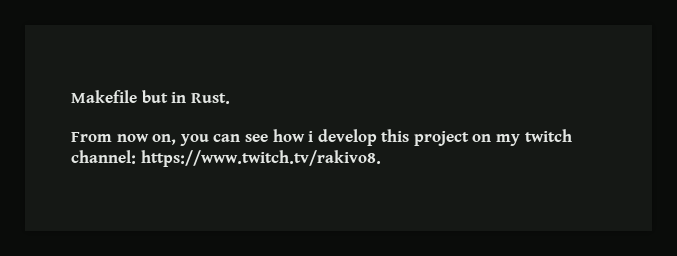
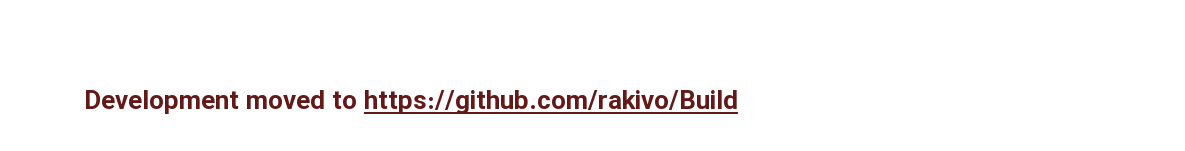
- Makefile but in Rust.
- From now on, you can see how i develop this project on my twitch channel: https://www.twitch.tv/rakivo8.
+ Development moved to https://github.com/rakivo/Build

